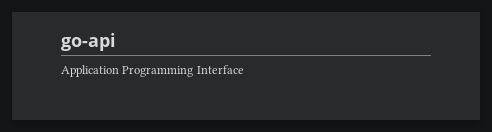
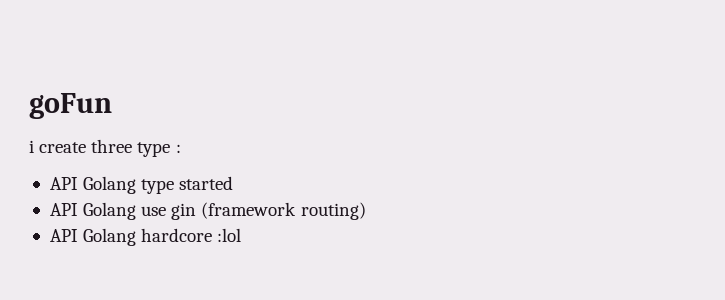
- go-api
- Application Programming Interface
+ goFun
+ i create three type :
+ API Golang type started
+ API Golang use gin (framework routing)
+ API Golang hardcore :lol

